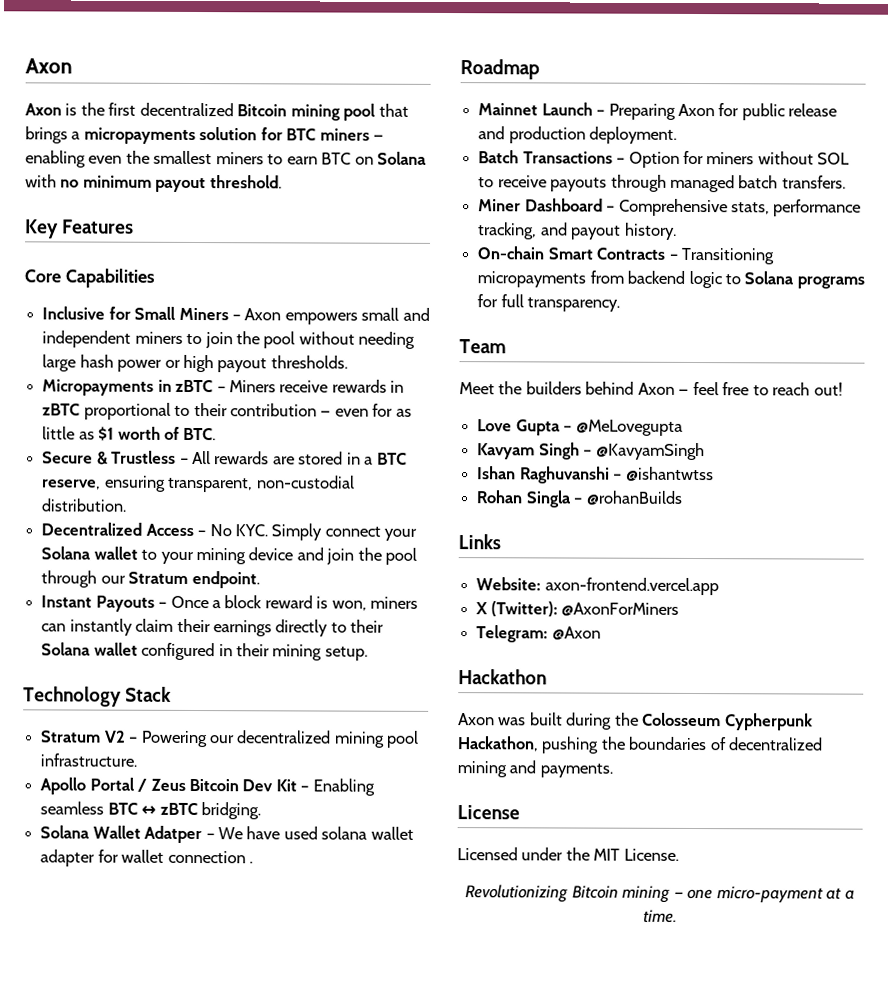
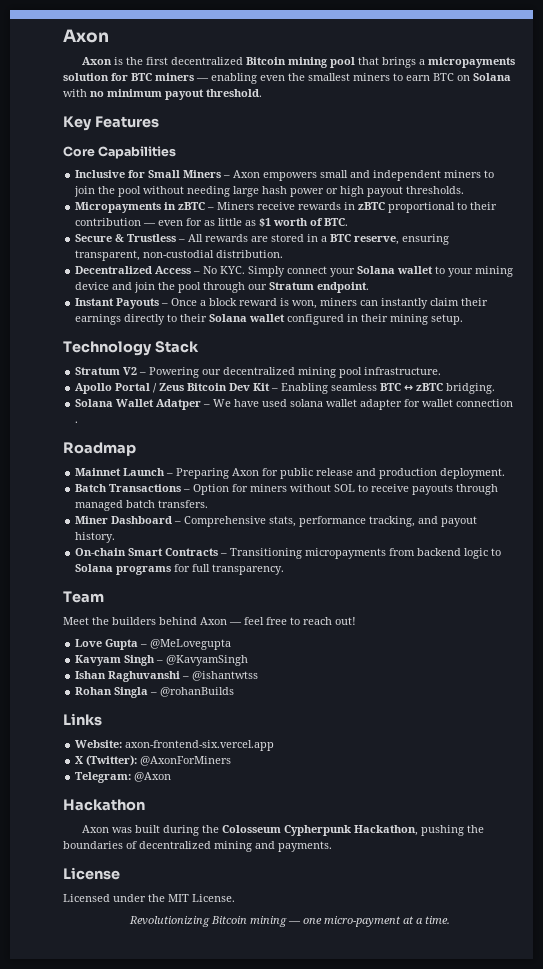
- Website: axon-frontend.vercel.app
+ Website: axon-frontend-six.vercel.app

